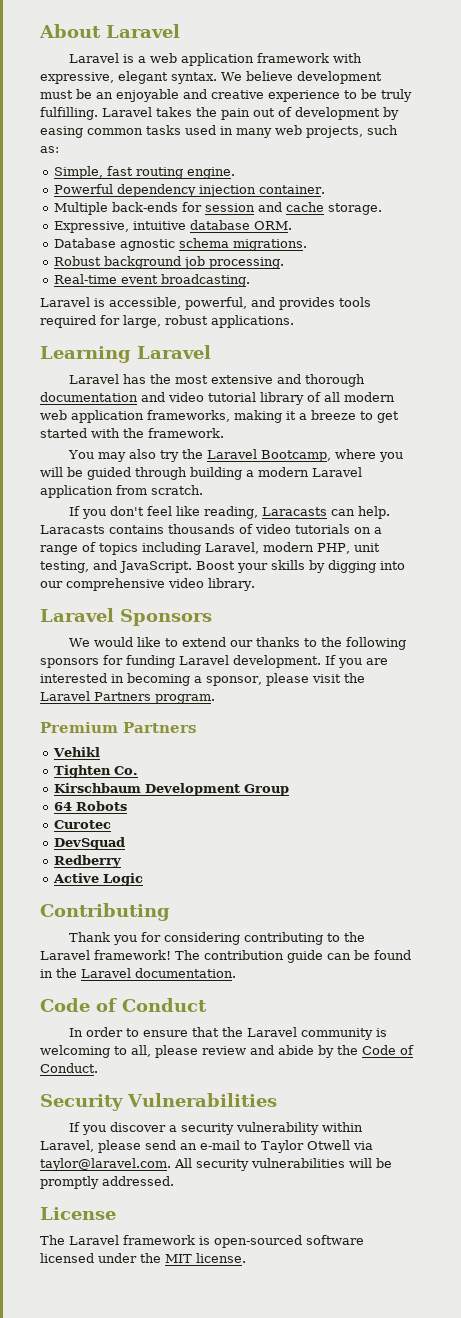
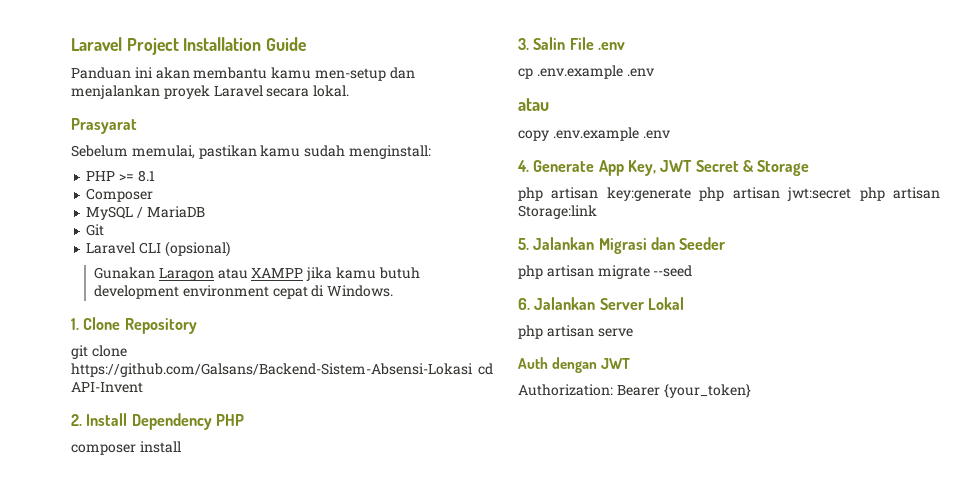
- About Laravel
- Laravel is a web application framework with expressive, elegant syntax. We believe development must be an enjoyable and creative experience to be truly fulfilling. Laravel takes the pain out of development by easing common tasks used in many web projects, such as:
- Simple, fast routing engine.
- Powerful dependency injection container.
- Multiple back-ends for session and cache storage.
- Expressive, intuitive database ORM.
- Database agnostic schema migrations.
- Robust background job processing.
- Real-time event broadcasting.
- Laravel is accessible, powerful, and provides tools required for large, robust applications.
- Learning Laravel
- Laravel has the most extensive and thorough documentation and video tutorial library of all modern web application frameworks, making it a breeze to get started with the framework.
- You may also try the Laravel Bootcamp, where you will be guided through building a modern Laravel application from scratch.
- If you don't feel like reading, Laracasts can help. Laracasts contains thousands of video tutorials on a range of topics including Laravel, modern PHP, unit testing, and JavaScript. Boost your skills by digging into our comprehensive video library.
- Laravel Sponsors
- We would like to extend our thanks to the following sponsors for funding Laravel development. If you are interested in becoming a sponsor, please visit the Laravel Partners program.
- Premium Partners
- Vehikl
- Tighten Co.
- Kirschbaum Development Group
- 64 Robots
- Curotec
- DevSquad
- Redberry
- Active Logic
- Contributing
- Thank you for considering contributing to the Laravel framework! The contribution guide can be found in the Laravel documentation.
- Code of Conduct
- In order to ensure that the Laravel community is welcoming to all, please review and abide by the Code of Conduct.
- Security Vulnerabilities
- If you discover a security vulnerability within Laravel, please send an e-mail to Taylor Otwell via taylor@laravel.com. All security vulnerabilities will be promptly addressed.
- License
- The Laravel framework is open-sourced software licensed under the MIT license.
+ Laravel Project Installation Guide
+ Panduan ini akan membantu kamu men-setup dan menjalankan proyek Laravel secara lokal.
+ Prasyarat
+ Sebelum memulai, pastikan kamu sudah menginstall:
+ PHP >= 8.1
+ Composer
+ MySQL / MariaDB
+ Git
+ Laravel CLI (opsional)
+ Gunakan Laragon atau XAMPP jika kamu butuh development environment cepat di Windows.
+ 1. Clone Repository
+ git clone https://github.com/Galsans/Backend-Sistem-Absensi-Lokasi cd API-Invent
+ 2. Install Dependency PHP
+ composer install
+ 3. Salin File .env
+ cp .env.example .env
+ atau
+ copy .env.example .env
+ 4. Generate App Key, JWT Secret & Storage
+ php artisan key:generate php artisan jwt:secret php artisan Storage:link
+ 5. Jalankan Migrasi dan Seeder
+ php artisan migrate --seed
+ 6. Jalankan Server Lokal
+ php artisan serve
+ Auth dengan JWT
+ Authorization: Bearer {your_token}

